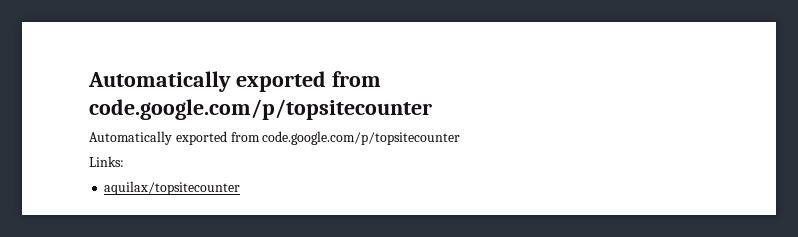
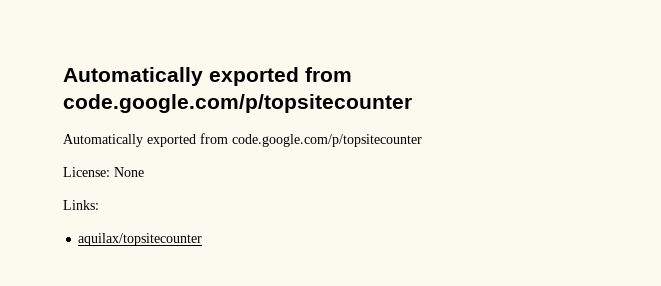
+ License: None

